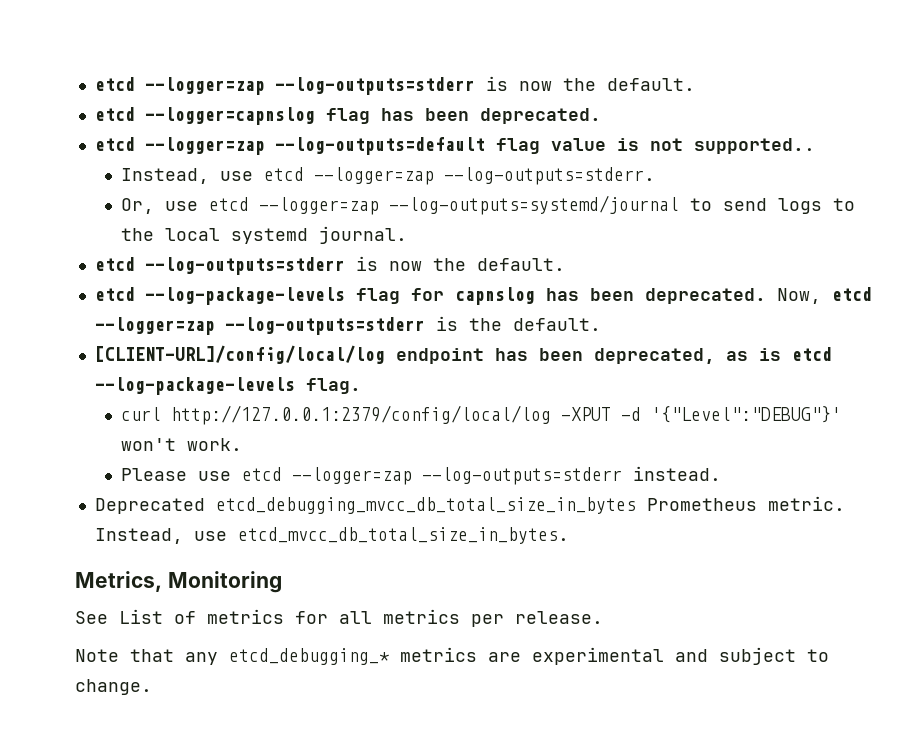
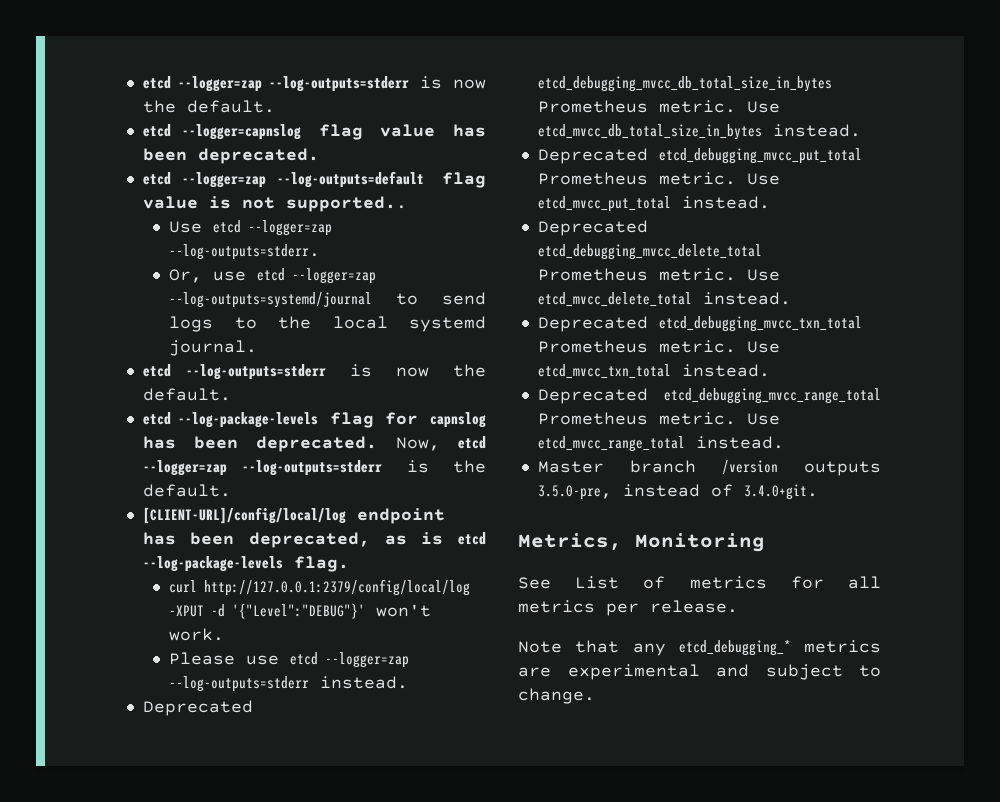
- etcd --logger=capnslog flag has been deprecated.
+ etcd --logger=capnslog flag value has been deprecated.
- Instead, use etcd --logger=zap --log-outputs=stderr.
+ Use etcd --logger=zap --log-outputs=stderr.
- Instead, use etcd_mvcc_db_total_size_in_bytes.
+ Use etcd_mvcc_db_total_size_in_bytes instead.
+ Deprecated etcd_debugging_mvcc_put_total Prometheus metric. Use etcd_mvcc_put_total instead.
+ Deprecated etcd_debugging_mvcc_delete_total Prometheus metric. Use etcd_mvcc_delete_total instead.
+ Deprecated etcd_debugging_mvcc_txn_total Prometheus metric. Use etcd_mvcc_txn_total instead.
+ Deprecated etcd_debugging_mvcc_range_total Prometheus metric. Use etcd_mvcc_range_total instead.
+ Master branch /version outputs 3.5.0-pre, instead of 3.4.0+git.

